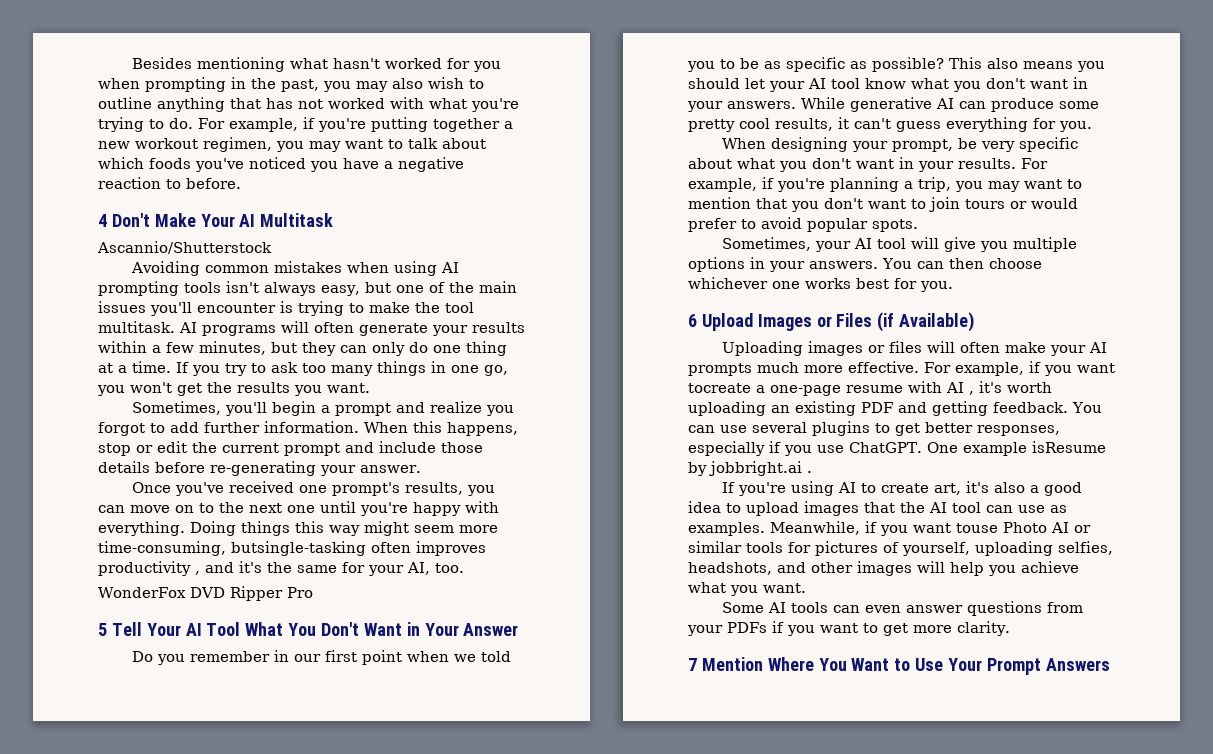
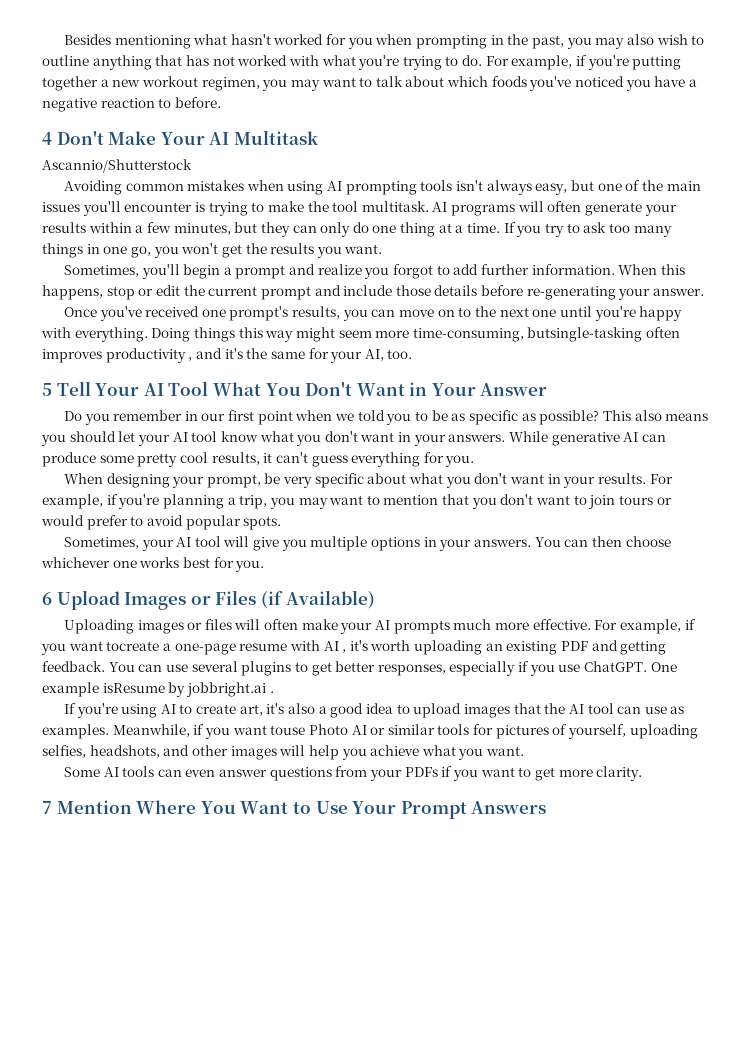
- WonderFox DVD Ripper Pro

